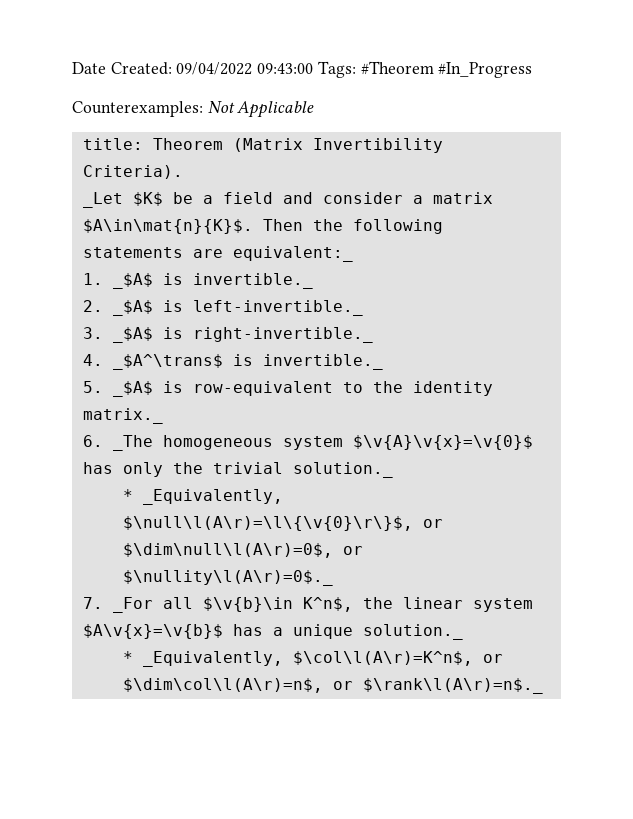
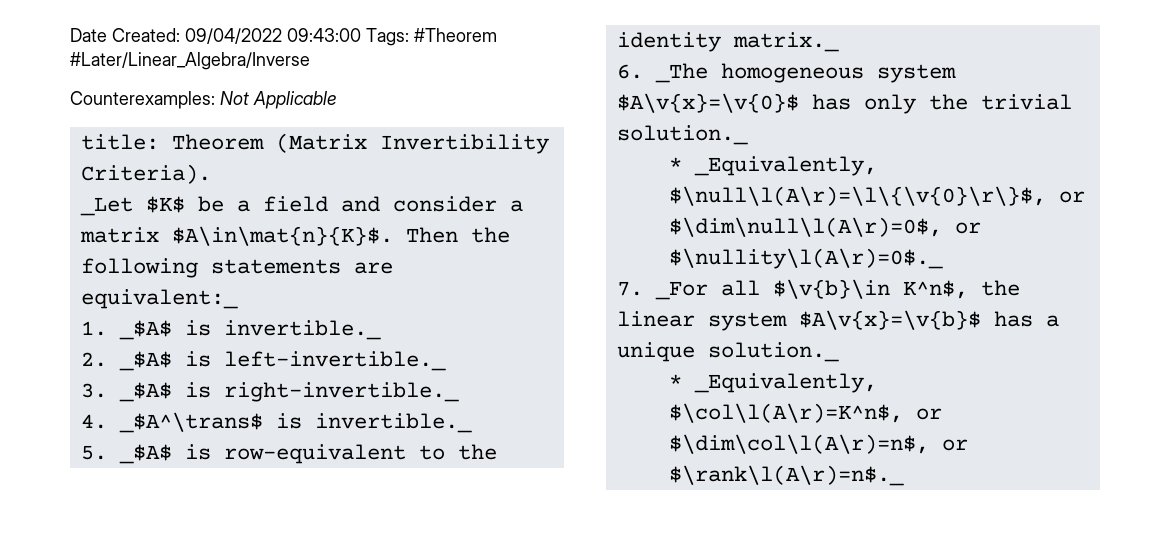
- Date Created: 09/04/2022 09:43:00 Tags: #Theorem #In_Progress
+ Date Created: 09/04/2022 09:43:00 Tags: #Theorem #Later/Linear_Algebra/Inverse
- 6. _The homogeneous system $\v{A}\v{x}=\v{0}$ has only the trivial solution._
+ 6. _The homogeneous system $A\v{x}=\v{0}$ has only the trivial solution._

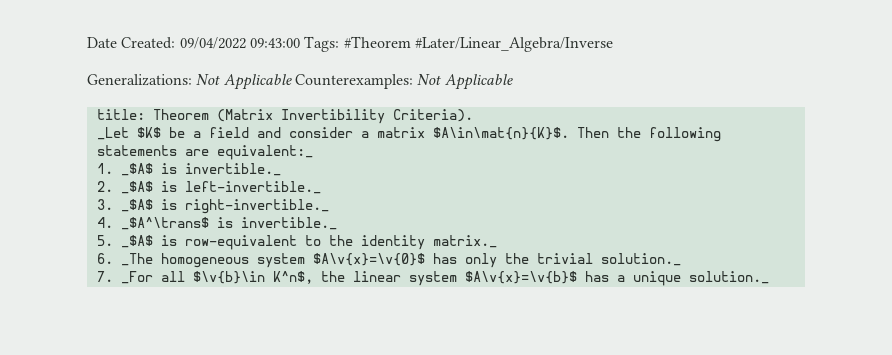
- Counterexamples: Not Applicable
+ Generalizations: Not Applicable Counterexamples: Not Applicable
- * _Equivalently, $\null\l(A\r)=\l\{\v{0}\r\}$, or $\dim\null\l(A\r)=0$, or $\nullity\l(A\r)=0$._
- * _Equivalently, $\col\l(A\r)=K^n$, or $\dim\col\l(A\r)=n$, or $\rank\l(A\r)=n$._

